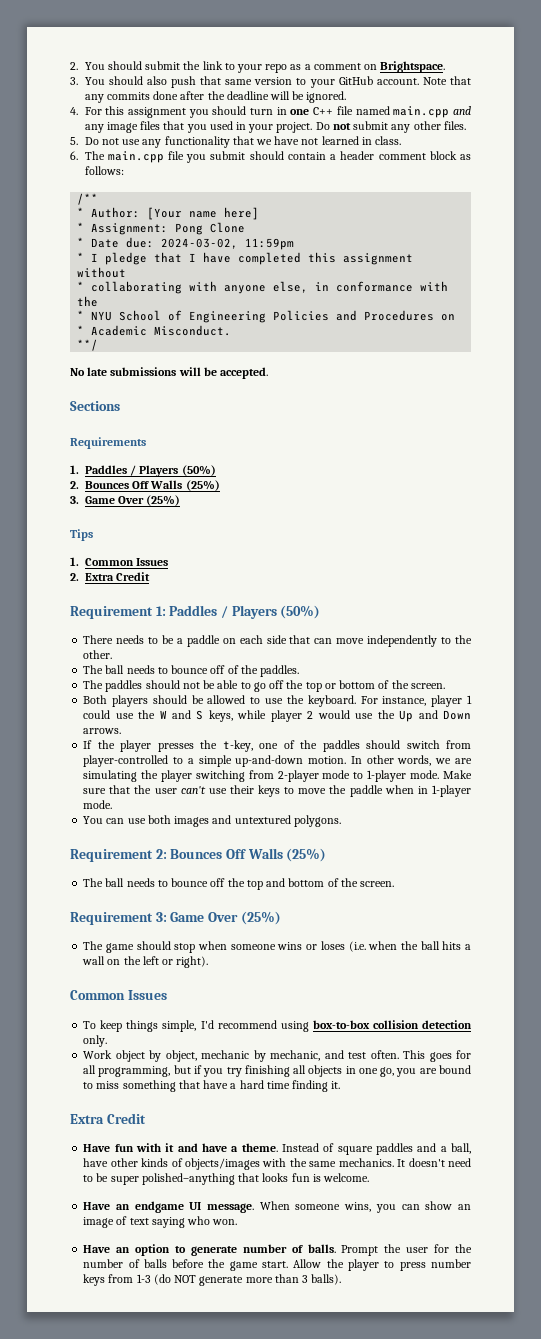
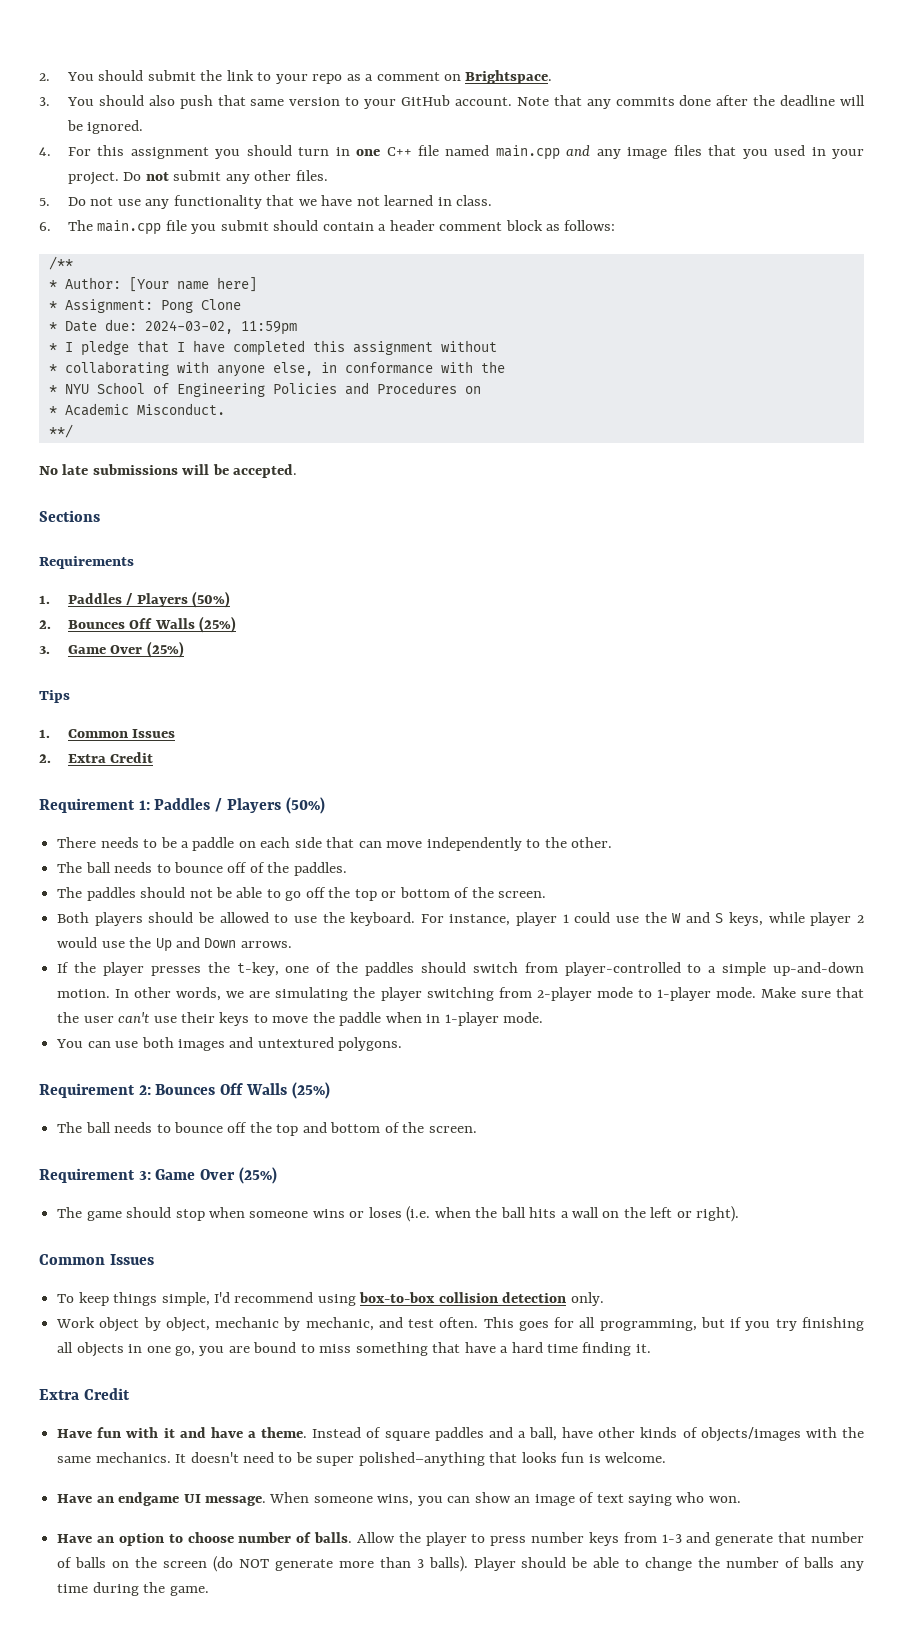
- Have an option to generate number of balls.
+ Have an option to choose number of balls.
- Prompt the user for the number of balls before the game start.
- Allow the player to press number keys from 1-3 (do NOT generate more than 3 balls).
+ Allow the player to press number keys from 1-3 and generate that number of balls on the screen (do NOT generate more than 3 balls).
+ Player should be able to change the number of balls any time during the game.

